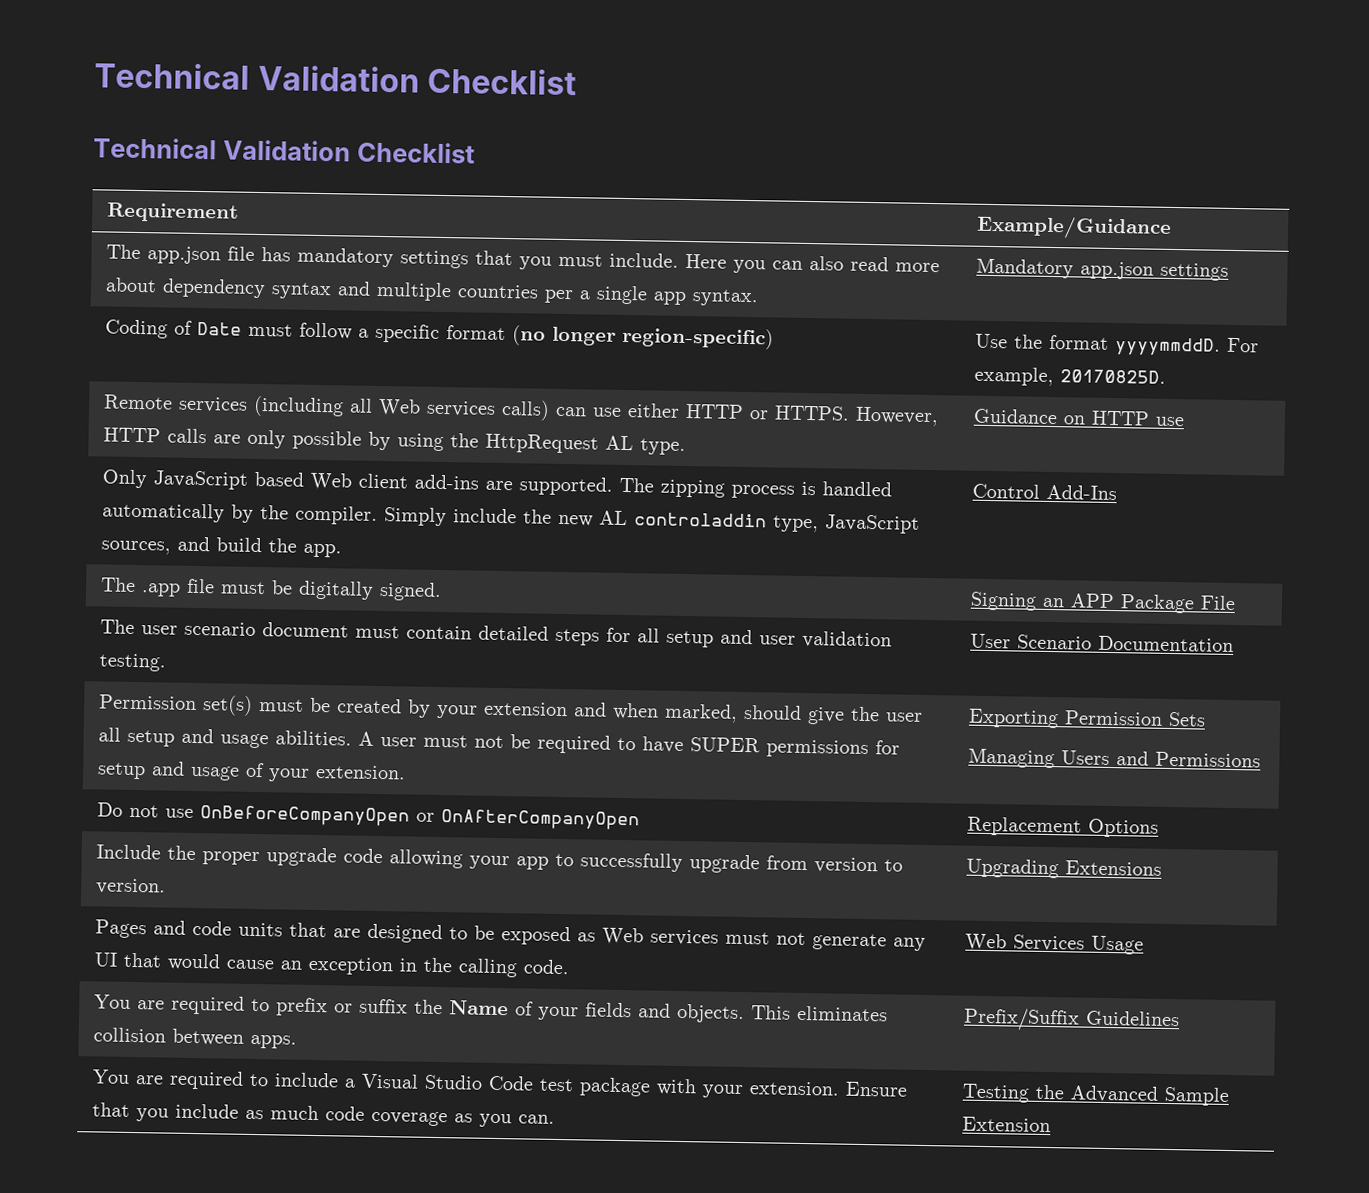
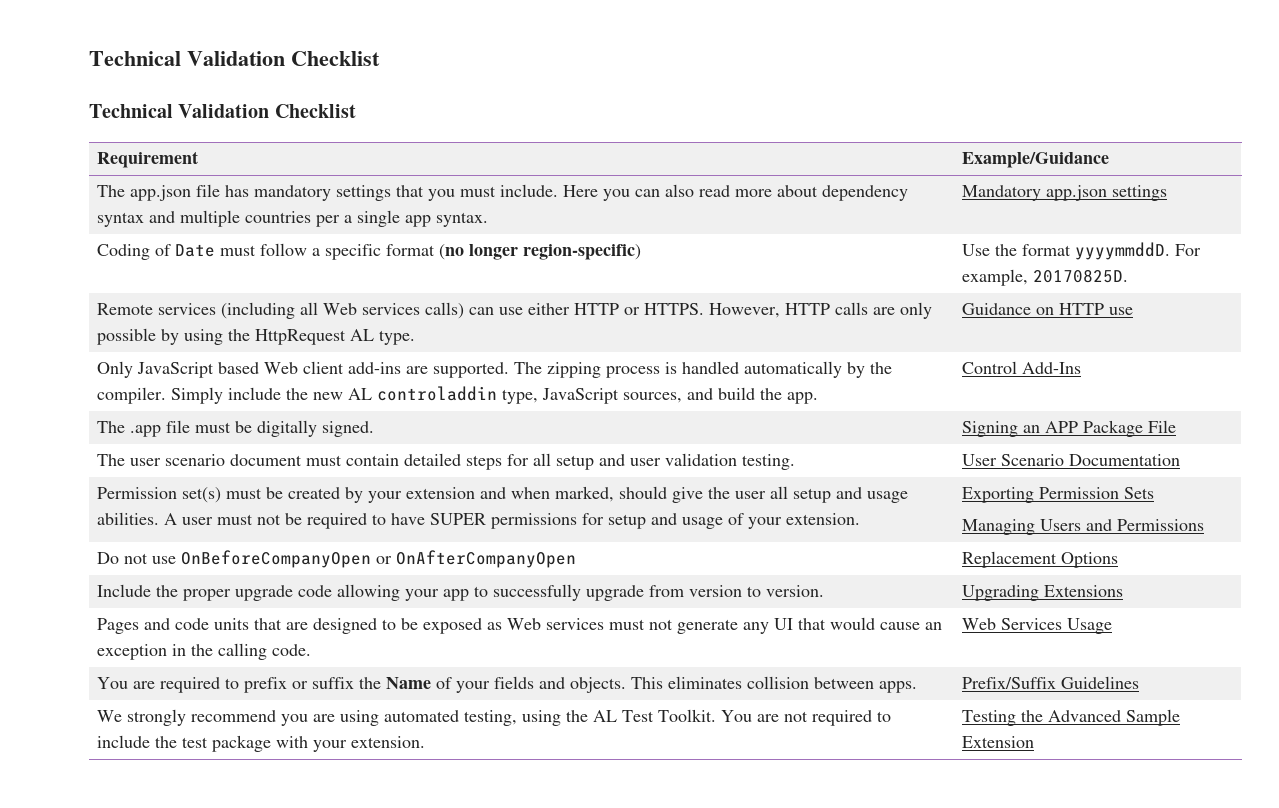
- You are required to include a Visual Studio Code test package with your extension. Ensure that you include as much code coverage as you can. | Testing the Advanced Sample Extension
+ We strongly recommend you are using automated testing, using the AL Test Toolkit. You are not required to include the test package with your extension. | Testing the Advanced Sample Extension

